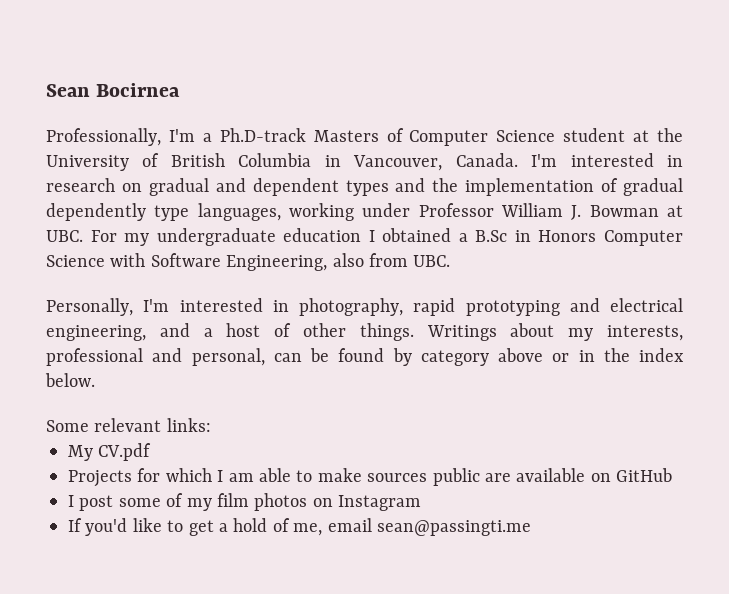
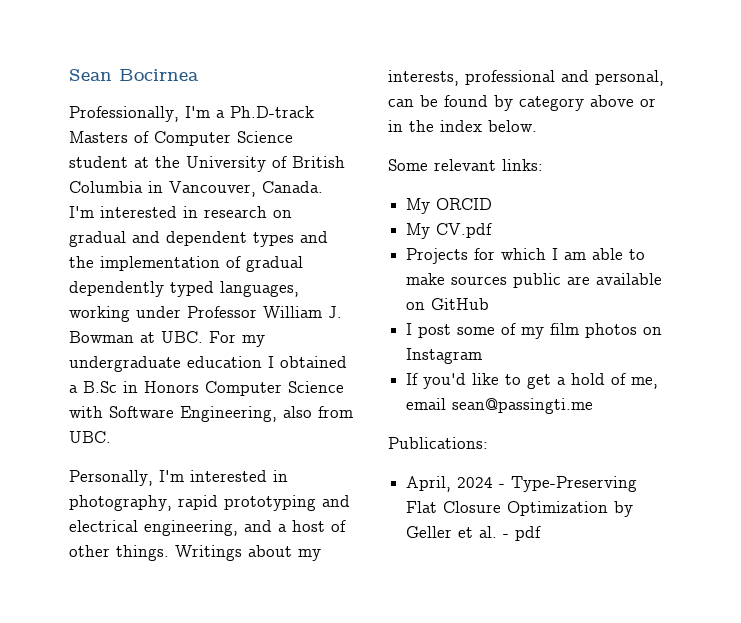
- I'm interested in research on gradual and dependent types and the implementation of gradual dependently type languages, working under Professor William J. Bowman at UBC. For my undergraduate education I obtained a B.Sc in Honors Computer Science with Software Engineering, also from UBC.
+ I'm interested in research on gradual and dependent types and the implementation of gradual dependently typed languages, working under Professor William J. Bowman at UBC. For my undergraduate education I obtained a B.Sc in Honors Computer Science with Software Engineering, also from UBC.
+ My ORCID
+ Publications:
+ April, 2024 - Type-Preserving Flat Closure Optimization by Geller et al. - pdf

